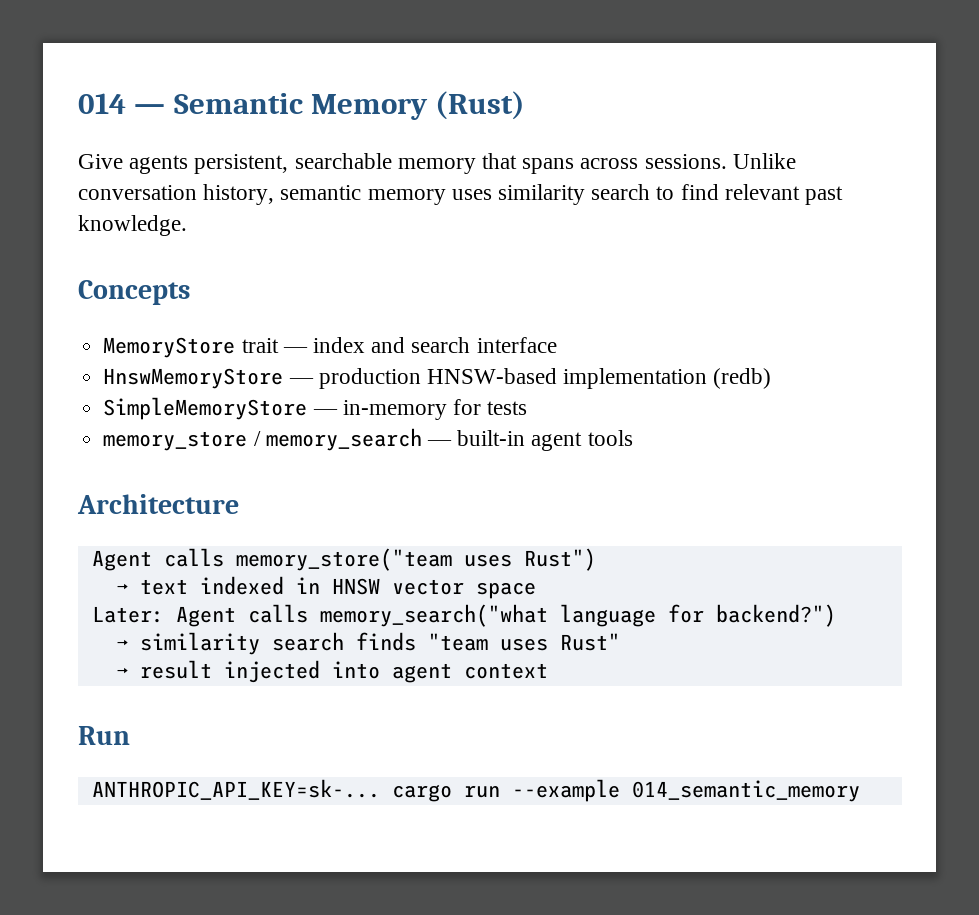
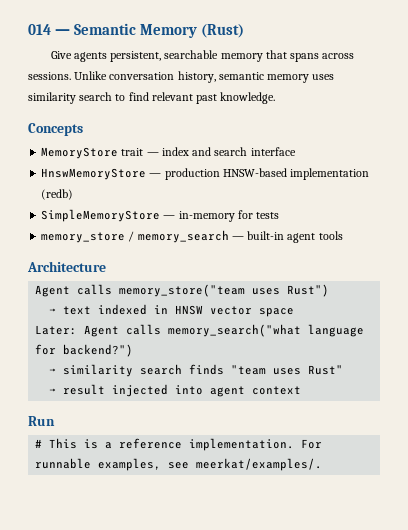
- ANTHROPIC_API_KEY=sk-... cargo run --example 014_semantic_memory
+ # This is a reference implementation. For runnable examples, see meerkat/examples/.

